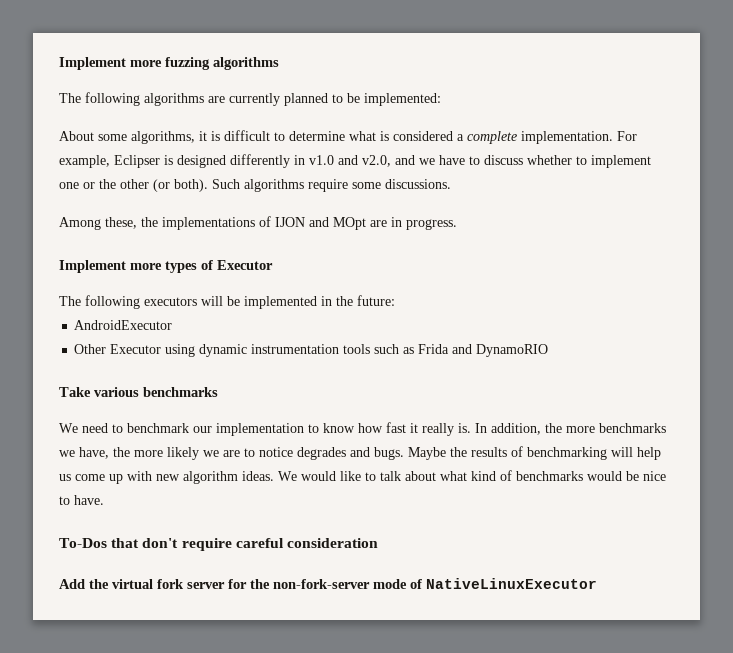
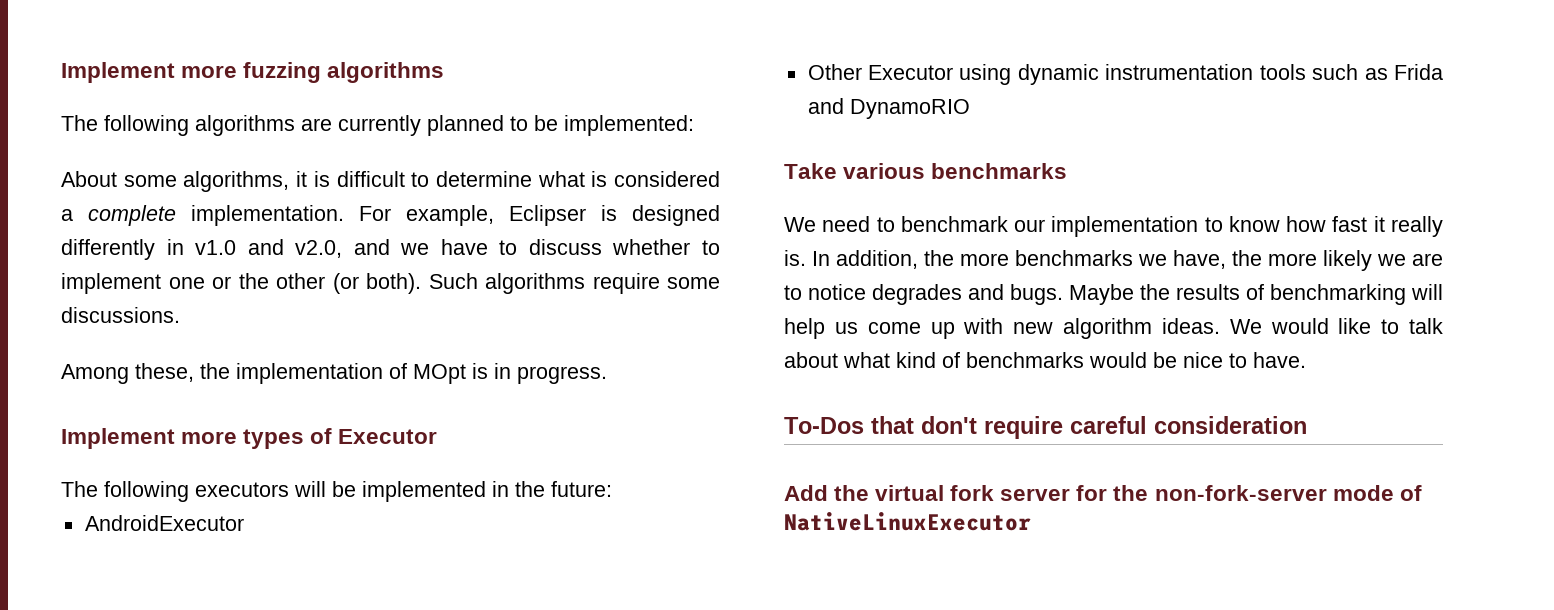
- Among these, the implementations of IJON and MOpt are in progress.
+ Among these, the implementation of MOpt is in progress.

